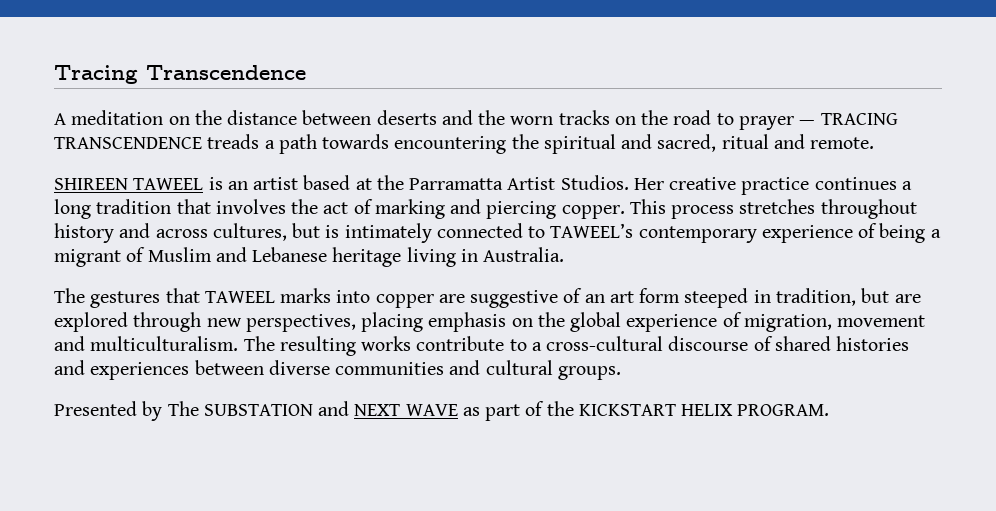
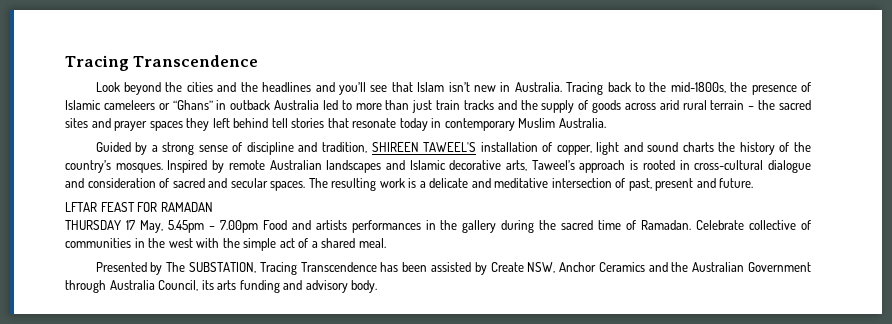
- A meditation on the distance between deserts and the worn tracks on the road to prayer — TRACING TRANSCENDENCE treads a path towards encountering the spiritual and sacred, ritual and remote.
- SHIREEN TAWEEL is an artist based at the Parramatta Artist Studios. Her creative practice continues a long tradition that involves the act of marking and piercing copper. This process stretches throughout history and across cultures, but is intimately connected to TAWEEL’s contemporary experience of being a migrant of Muslim and Lebanese heritage living in Australia.
- The gestures that TAWEEL marks into copper are suggestive of an art form steeped in tradition, but are explored through new perspectives, placing emphasis on the global experience of migration, movement and multiculturalism. The resulting works contribute to a cross-cultural discourse of shared histories and experiences between diverse communities and cultural groups.
- Presented by The SUBSTATION and NEXT WAVE as part of the KICKSTART HELIX PROGRAM.
+ Look beyond the cities and the headlines and you’ll see that Islam isn’t new in Australia. Tracing back to the mid-1800s, the presence of Islamic cameleers or “Ghans” in outback Australia led to more than just train tracks and the supply of goods across arid rural terrain – the sacred sites and prayer spaces they left behind tell stories that resonate today in contemporary Muslim Australia.
+ Guided by a strong sense of discipline and tradition, SHIREEN TAWEEL'S installation of copper, light and sound charts the history of the country’s mosques. Inspired by remote Australian landscapes and Islamic decorative arts, Taweel’s approach is rooted in cross-cultural dialogue and consideration of sacred and secular spaces. The resulting work is a delicate and meditative intersection of past, present and future.
+ LFTAR FEAST FOR RAMADAN
+ THURSDAY 17 May, 5.45pm – 7.00pm Food and artists performances in the gallery during the sacred time of Ramadan. Celebrate collective of communities in the west with the simple act of a shared meal.
+ Presented by The SUBSTATION, Tracing Transcendence has been assisted by Create NSW, Anchor Ceramics and the Australian Government through Australia Council, its arts funding and advisory body.

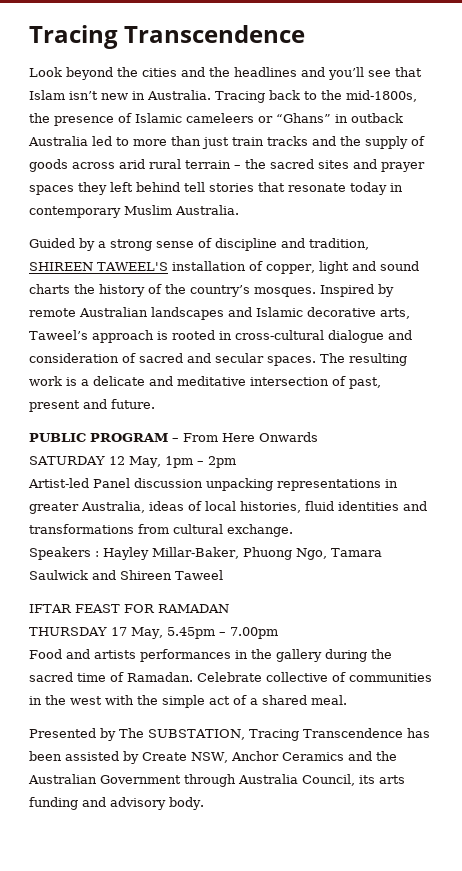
- LFTAR FEAST FOR RAMADAN
+ PUBLIC PROGRAM – From Here Onwards
+ SATURDAY 12 May, 1pm – 2pm
+ Artist-led Panel discussion unpacking representations in greater Australia, ideas of local histories, fluid identities and transformations from cultural exchange.
+ Speakers : Hayley Millar-Baker, Phuong Ngo, Tamara Saulwick and Shireen Taweel
+ IFTAR FEAST FOR RAMADAN
- THURSDAY 17 May, 5.45pm – 7.00pm Food and artists performances in the gallery during the sacred time of Ramadan.
+ THURSDAY 17 May, 5.45pm – 7.00pm
+ Food and artists performances in the gallery during the sacred time of Ramadan.

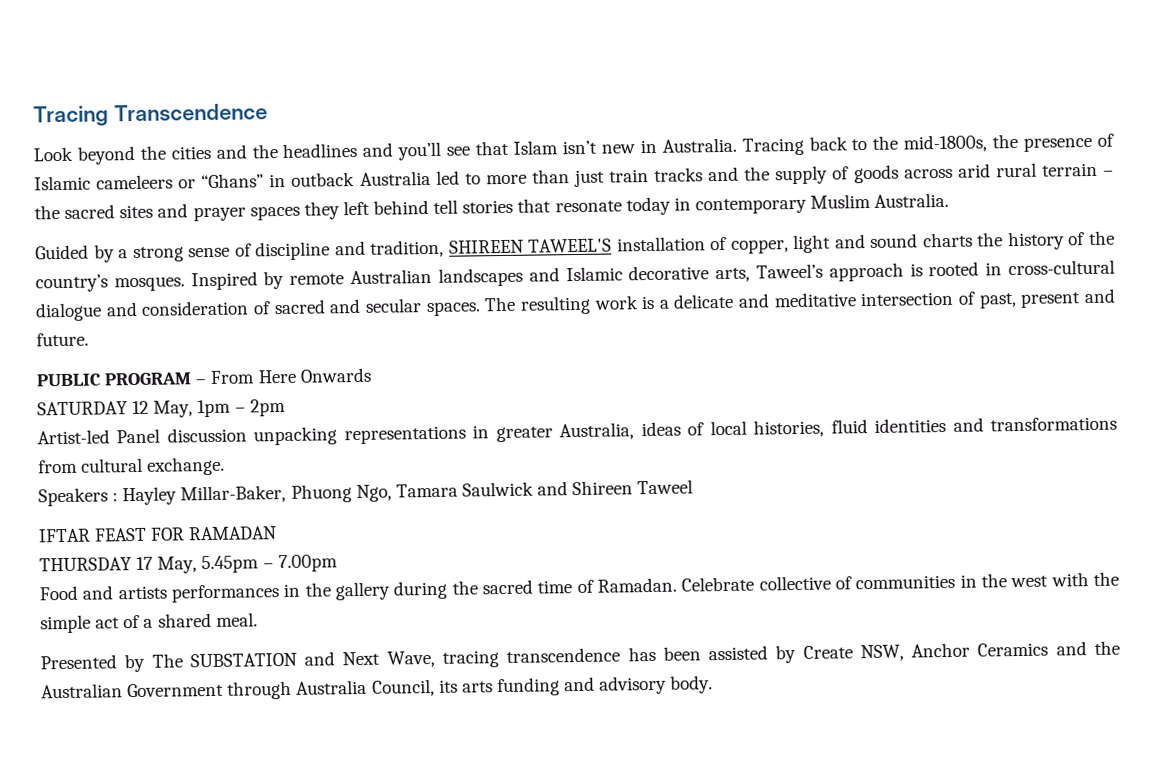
- Presented by The SUBSTATION, Tracing Transcendence has been assisted by Create NSW, Anchor Ceramics and the Australian Government through Australia Council, its arts funding and advisory body.
+ Presented by The SUBSTATION and Next Wave, tracing transcendence has been assisted by Create NSW, Anchor Ceramics and the Australian Government through Australia Council, its arts funding and advisory body.

